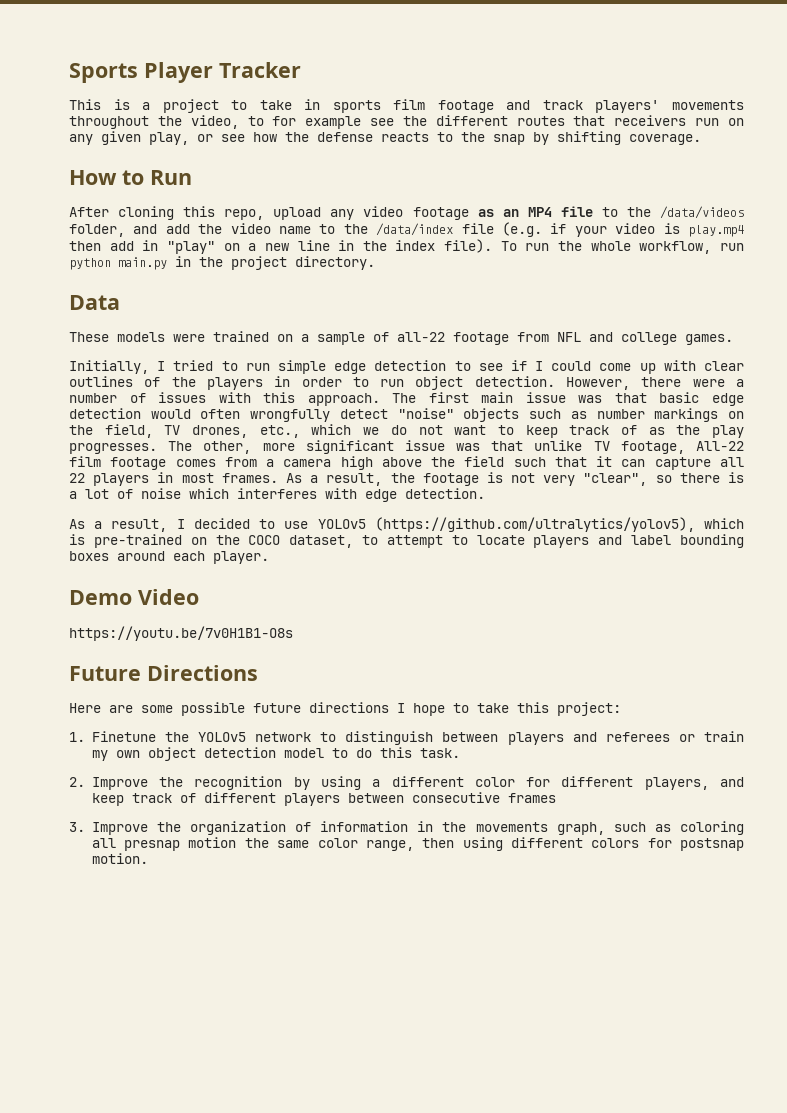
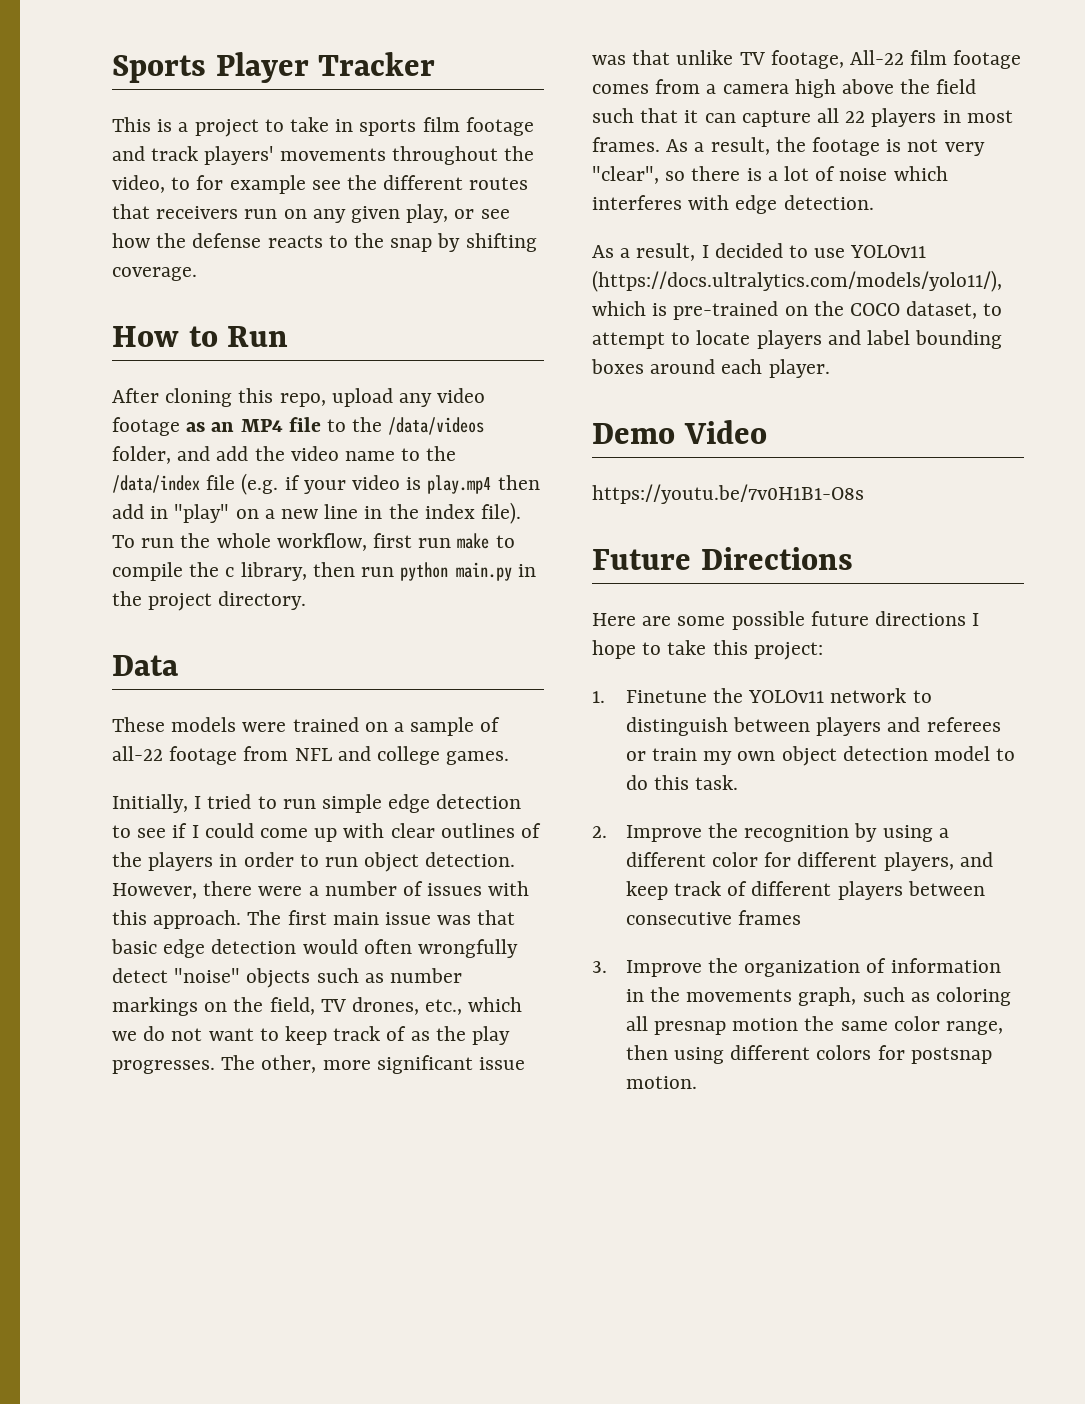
- To run the whole workflow, run python main.py in the project directory.
+ To run the whole workflow, first run make to compile the c library, then run python main.py in the project directory.
- As a result, I decided to use YOLOv5 (https://github.com/ultralytics/yolov5), which is pre-trained on the COCO dataset, to attempt to locate players and label bounding boxes around each player.
+ As a result, I decided to use YOLOv11 (https://docs.ultralytics.com/models/yolo11/), which is pre-trained on the COCO dataset, to attempt to locate players and label bounding boxes around each player.
- 1. Finetune the YOLOv5 network to distinguish between players and referees or train my own object detection model to do this task.
+ 1. Finetune the YOLOv11 network to distinguish between players and referees or train my own object detection model to do this task.

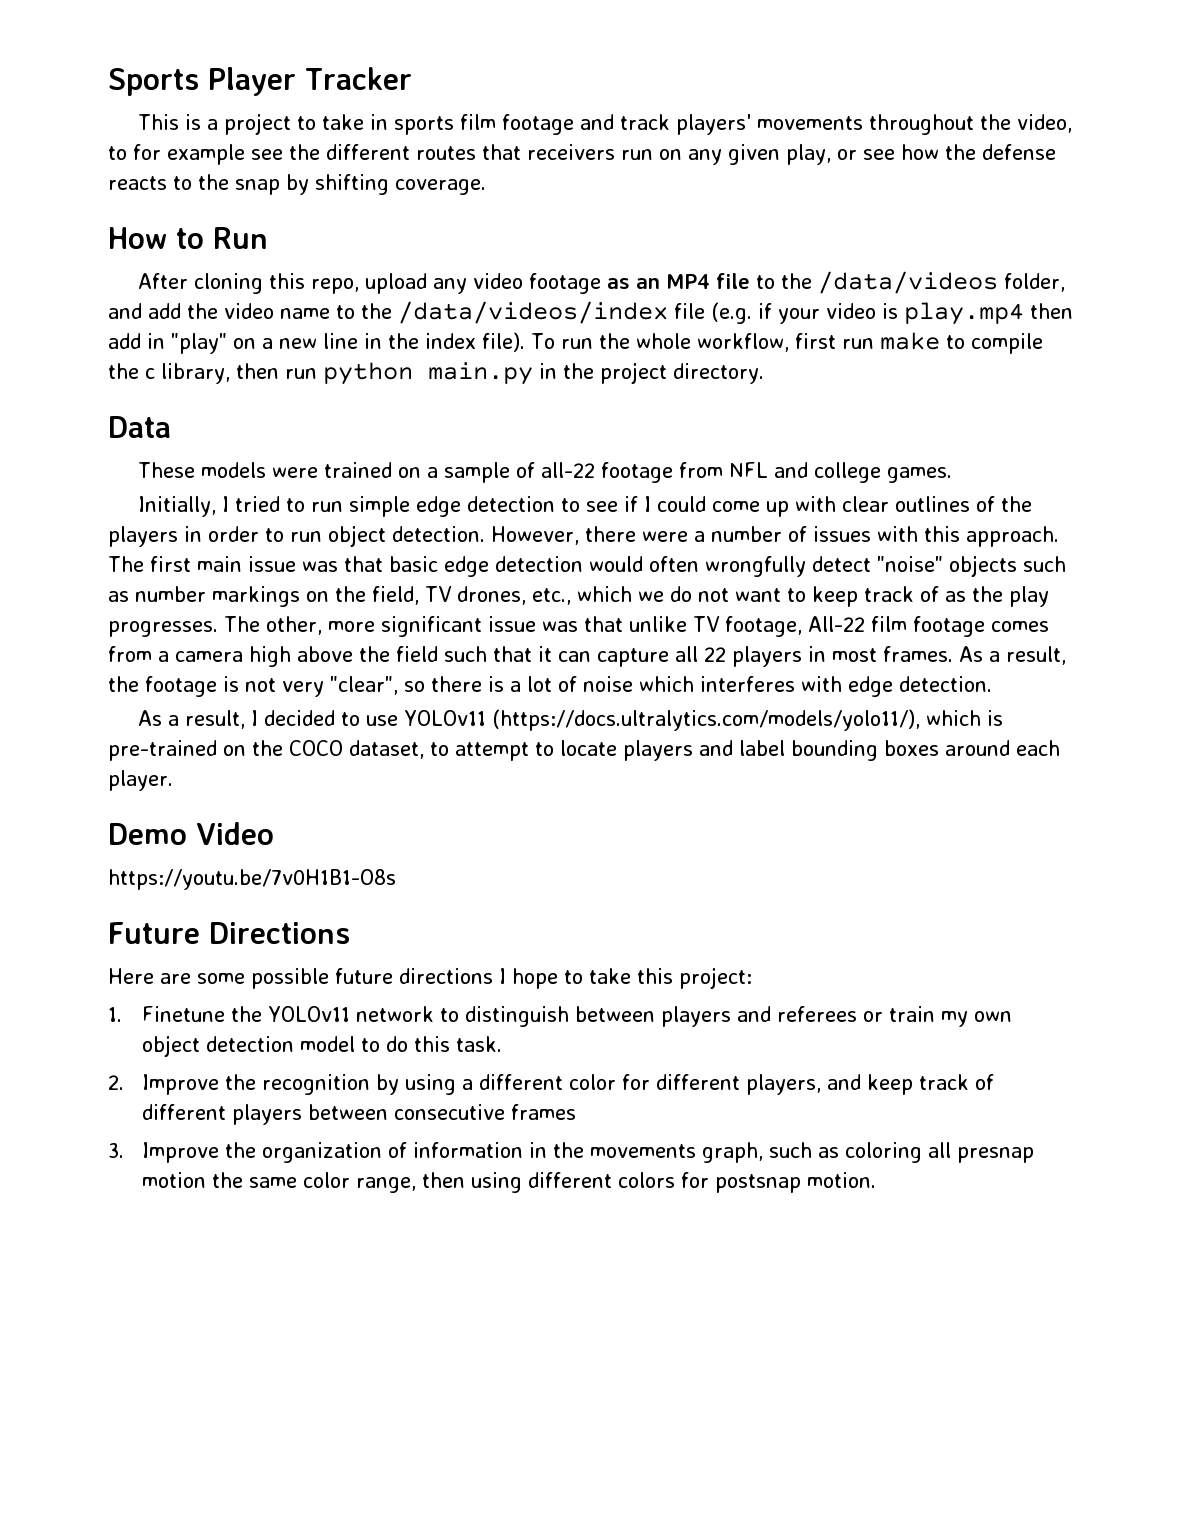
- After cloning this repo, upload any video footage as an MP4 file to the /data/videos folder, and add the video name to the /data/index file (e.g. if your video is play.mp4 then add in "play" on a new line in the index file).
+ After cloning this repo, upload any video footage as an MP4 file to the /data/videos folder, and add the video name to the /data/videos/index file (e.g. if your video is play.mp4 then add in "play" on a new line in the index file).

